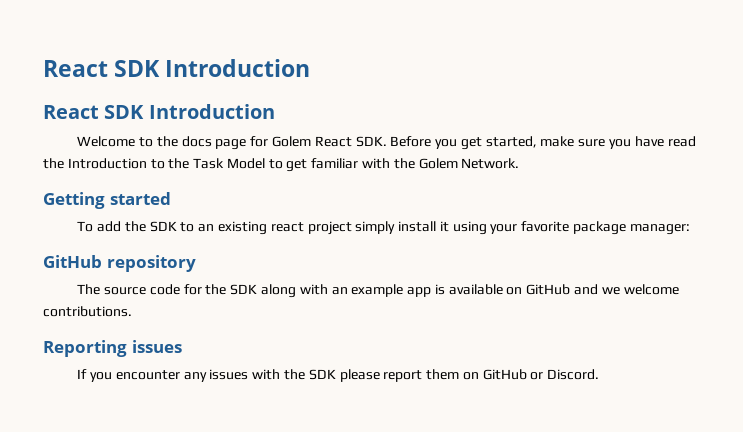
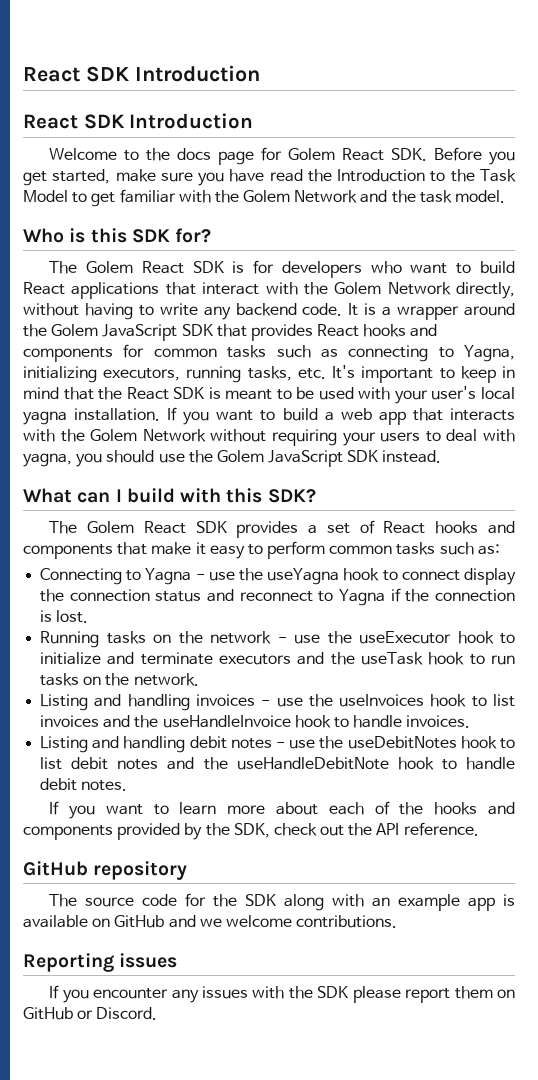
- Welcome to the docs page for Golem React SDK. Before you get started, make sure you have read the Introduction to the Task Model to get familiar with the Golem Network.
- Getting started
- To add the SDK to an existing react project simply install it using your favorite package manager:
+ Welcome to the docs page for Golem React SDK. Before you get started, make sure you have read the Introduction to the Task Model to get familiar with the Golem Network and the task model.
+ Who is this SDK for?
+ The Golem React SDK is for developers who want to build React applications that interact with the Golem Network directly, without having to write any backend code. It is a wrapper around the Golem JavaScript SDK that provides React hooks and components for common tasks such as connecting to Yagna, initializing executors, running tasks, etc. It's important to keep in mind that the React SDK is meant to be used with your user's local yagna installation. If you want to build a web app that interacts with the Golem Network without requiring your users to deal with yagna, you should use the Golem JavaScript SDK instead.
+ What can I build with this SDK?
+ The Golem React SDK provides a set of React hooks and components that make it easy to perform common tasks such as:
+ Connecting to Yagna - use the useYagna hook to connect display the connection status and reconnect to Yagna if the connection is lost.
+ Running tasks on the network - use the useExecutor hook to initialize and terminate executors and the useTask hook to run tasks on the network.
+ Listing and handling invoices - use the useInvoices hook to list invoices and the useHandleInvoice hook to handle invoices.
+ Listing and handling debit notes - use the useDebitNotes hook to list debit notes and the useHandleDebitNote hook to handle debit notes.
+ If you want to learn more about each of the hooks and components provided by the SDK, check out the API reference.

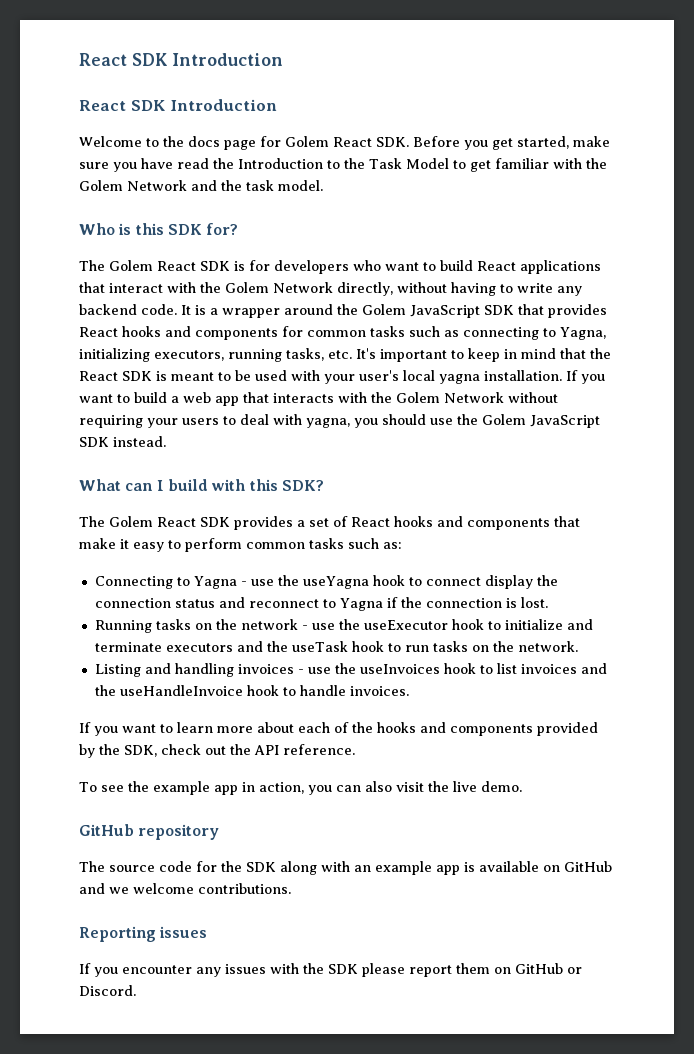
- Listing and handling debit notes - use the useDebitNotes hook to list debit notes and the useHandleDebitNote hook to handle debit notes.
+ To see the example app in action, you can also visit the live demo.

